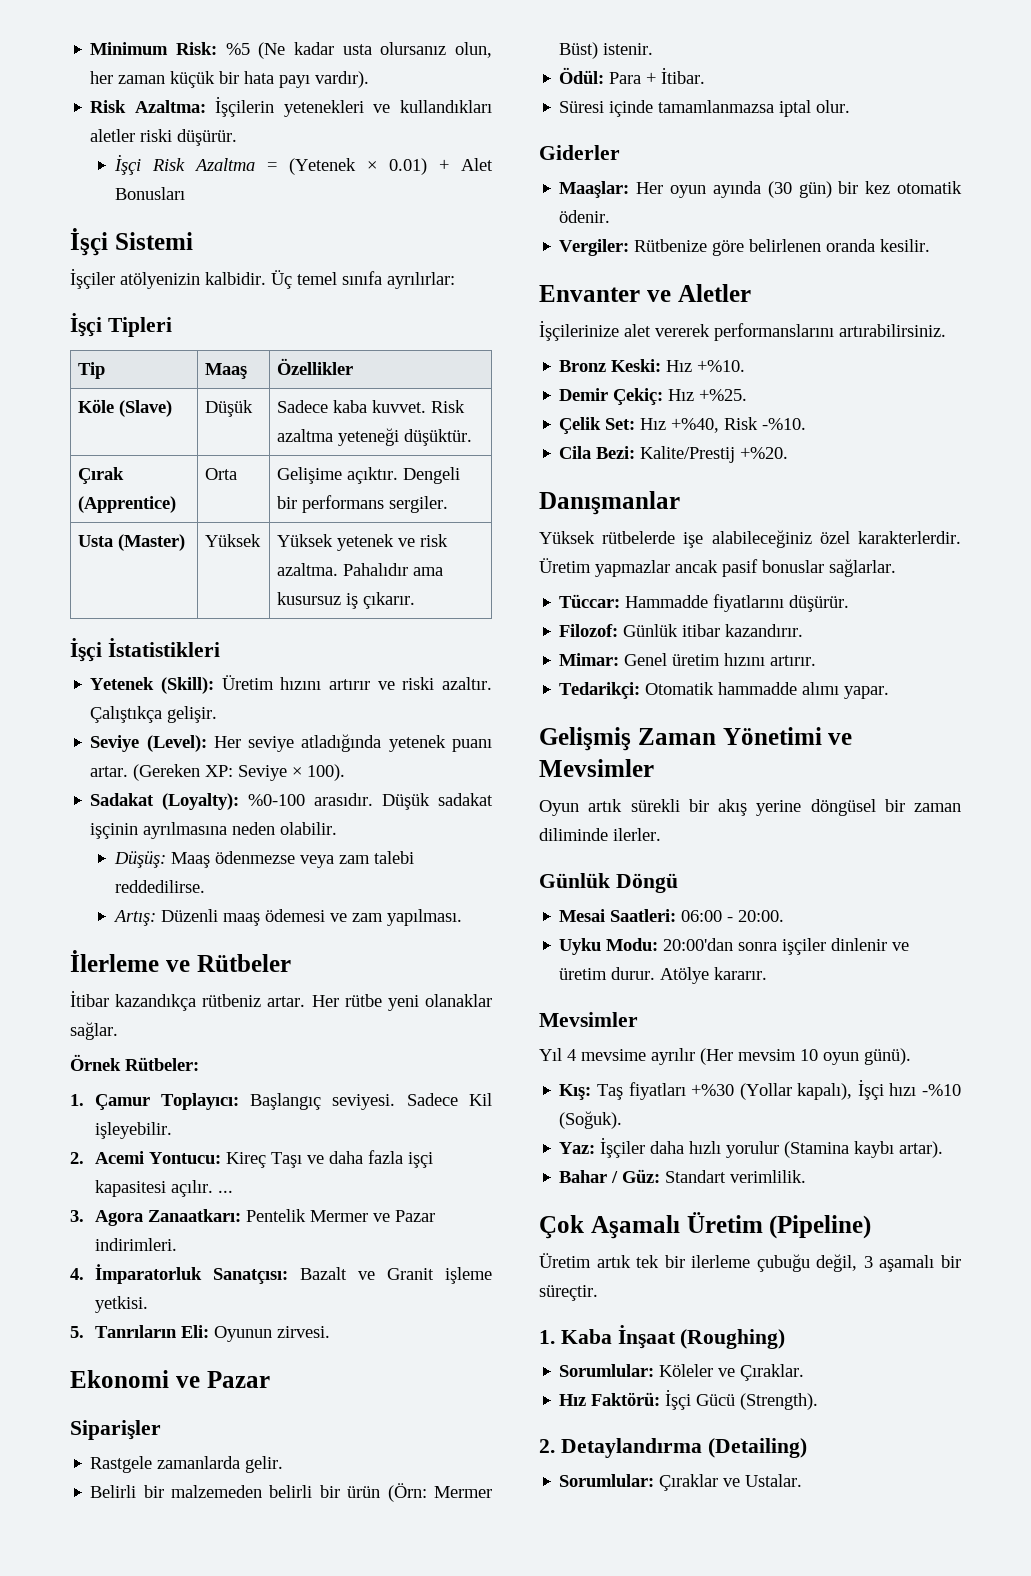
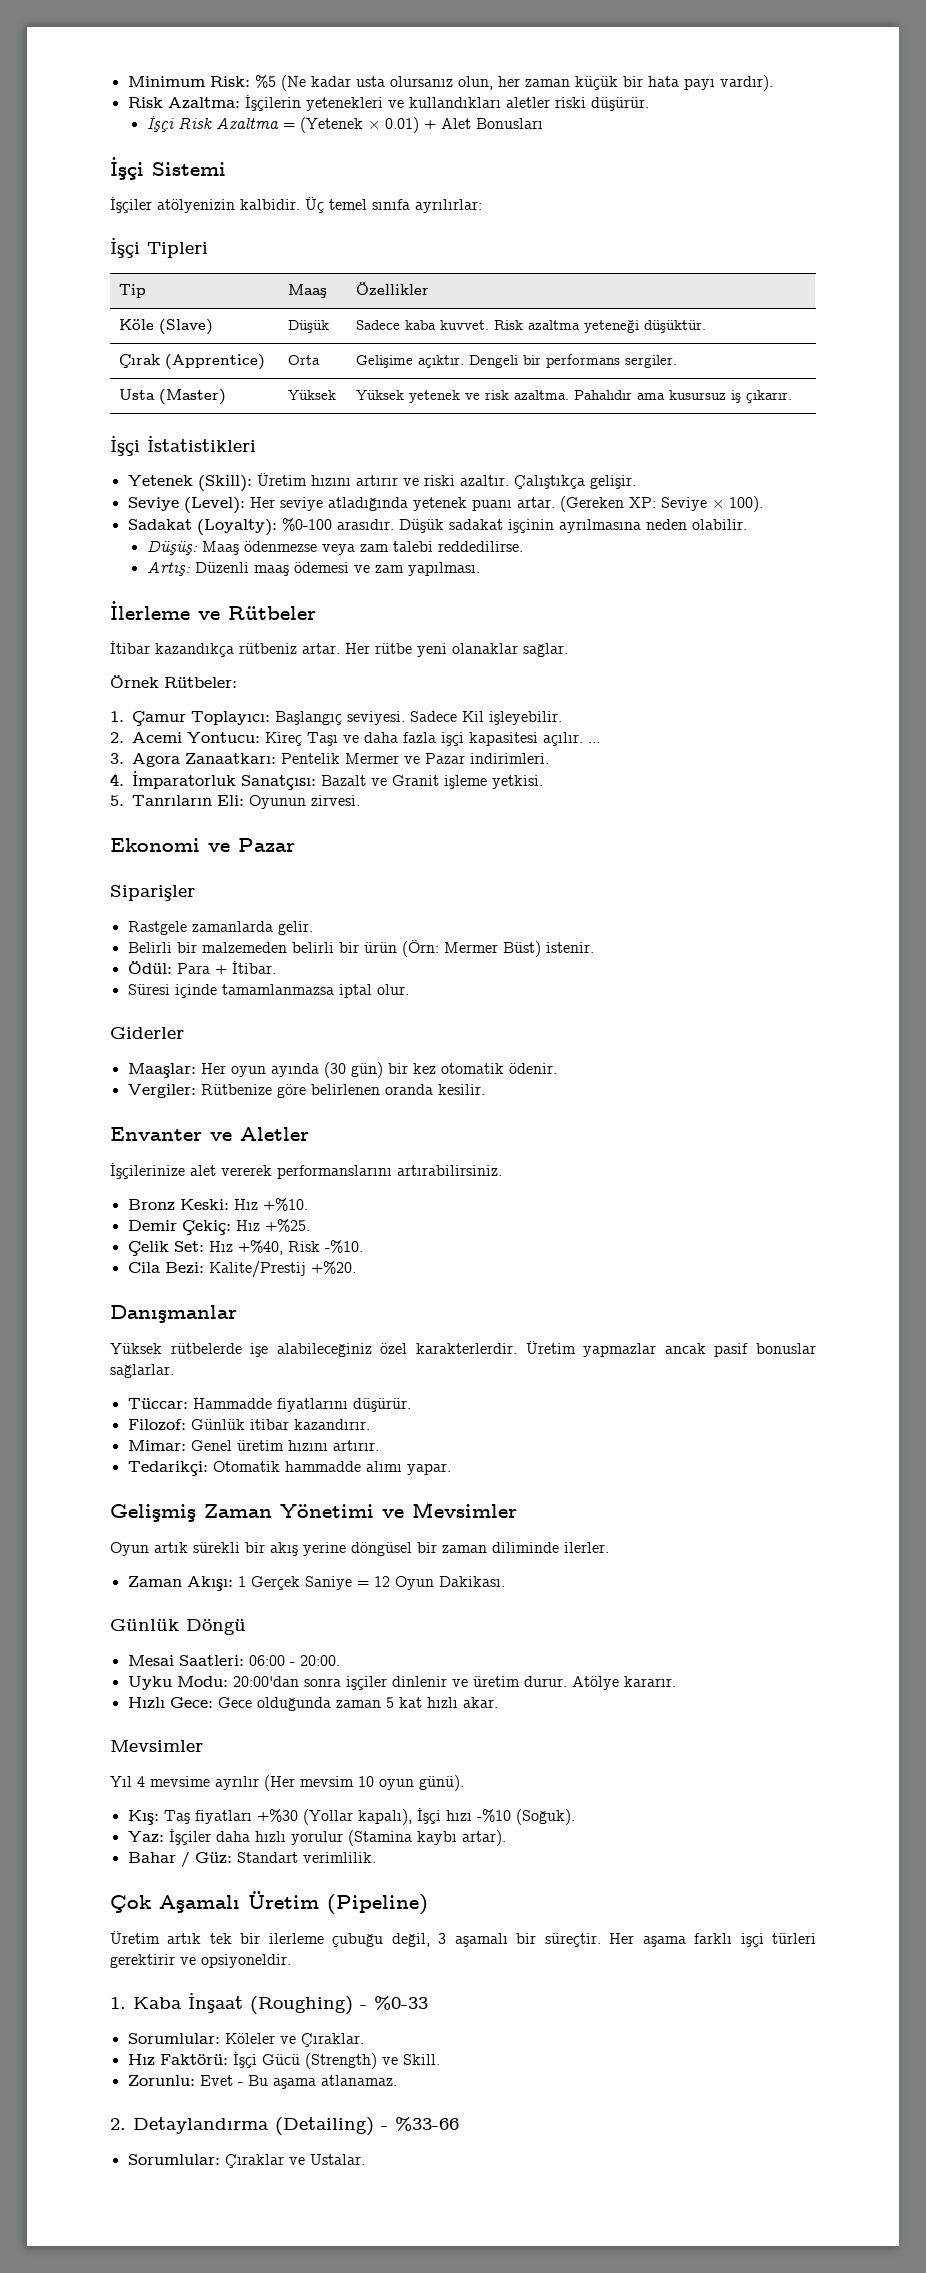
+ Zaman Akışı: 1 Gerçek Saniye = 12 Oyun Dakikası.
+ Hızlı Gece: Gece olduğunda zaman 5 kat hızlı akar.
+ Her aşama farklı işçi türleri gerektirir ve opsiyoneldir.
- 1. Kaba İnşaat (Roughing)
+ 1. Kaba İnşaat (Roughing) - %0-33
- Hız Faktörü: İşçi Gücü (Strength).
+ Hız Faktörü: İşçi Gücü (Strength) ve Skill.
+ Zorunlu: Evet - Bu aşama atlanamaz.
- 2. Detaylandırma (Detailing)
+ 2. Detaylandırma (Detailing) - %33-66

